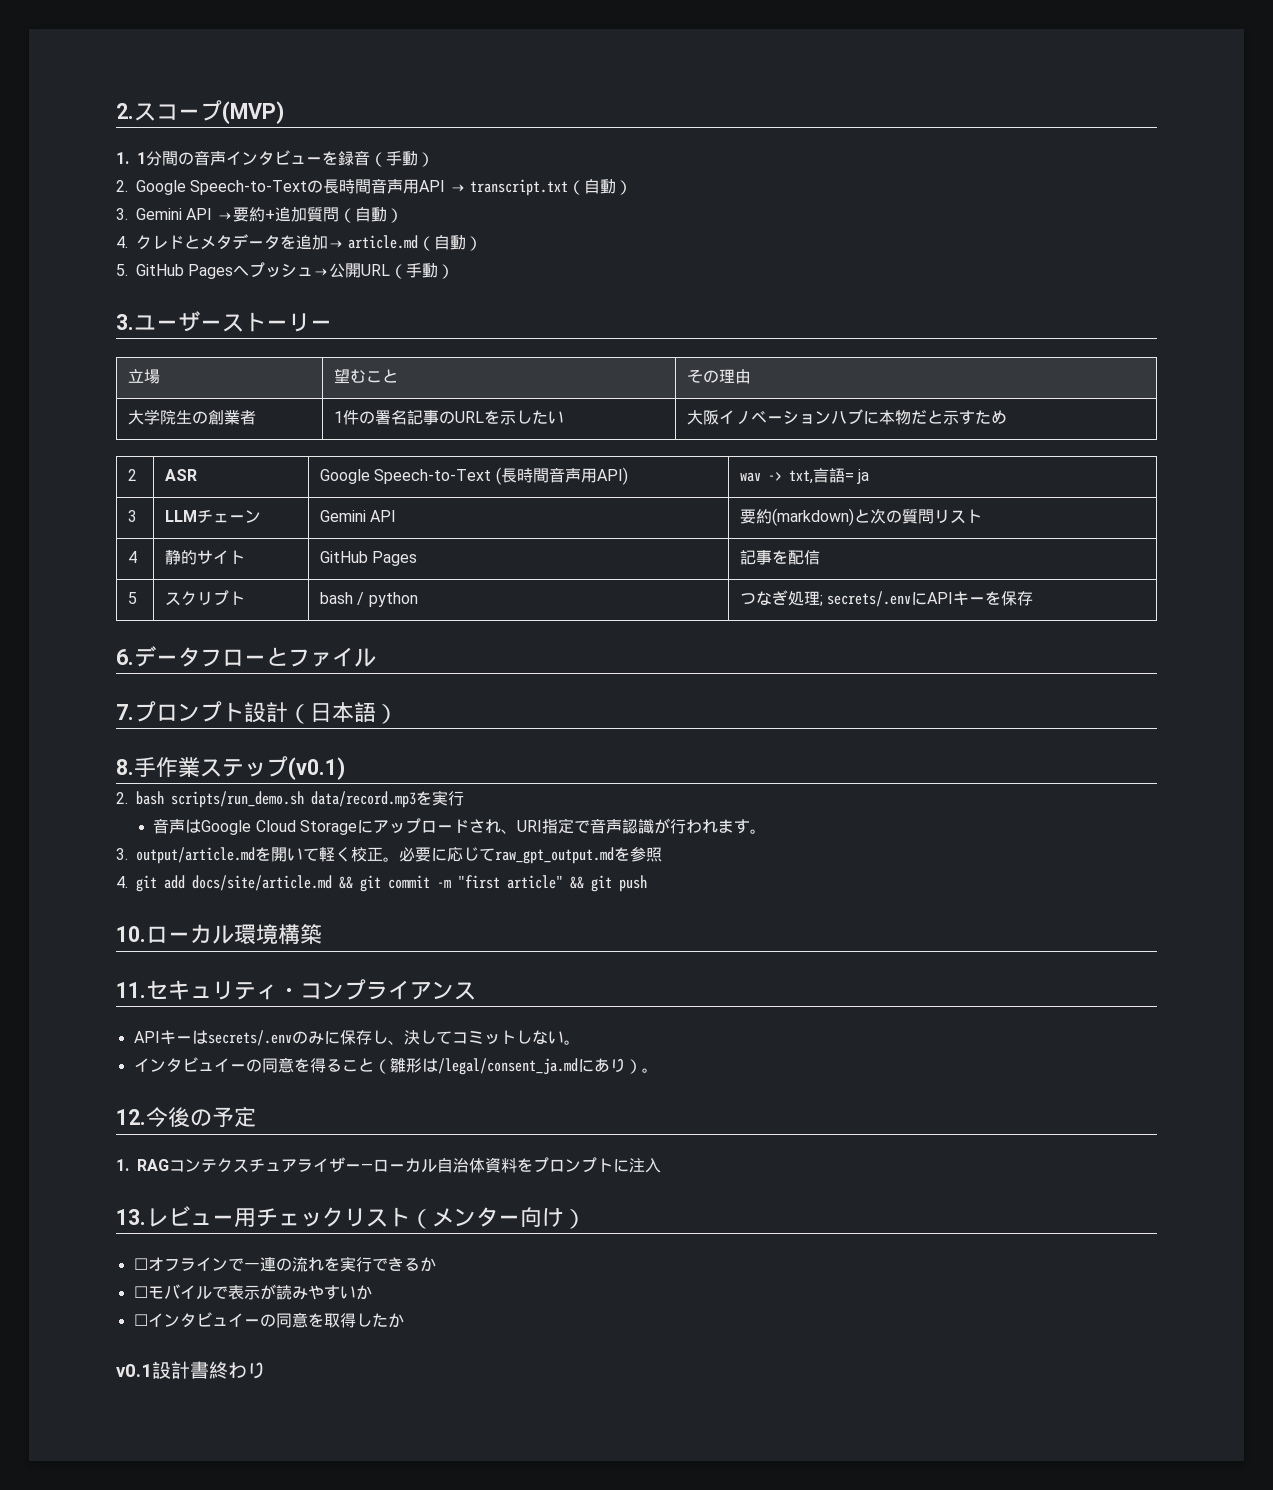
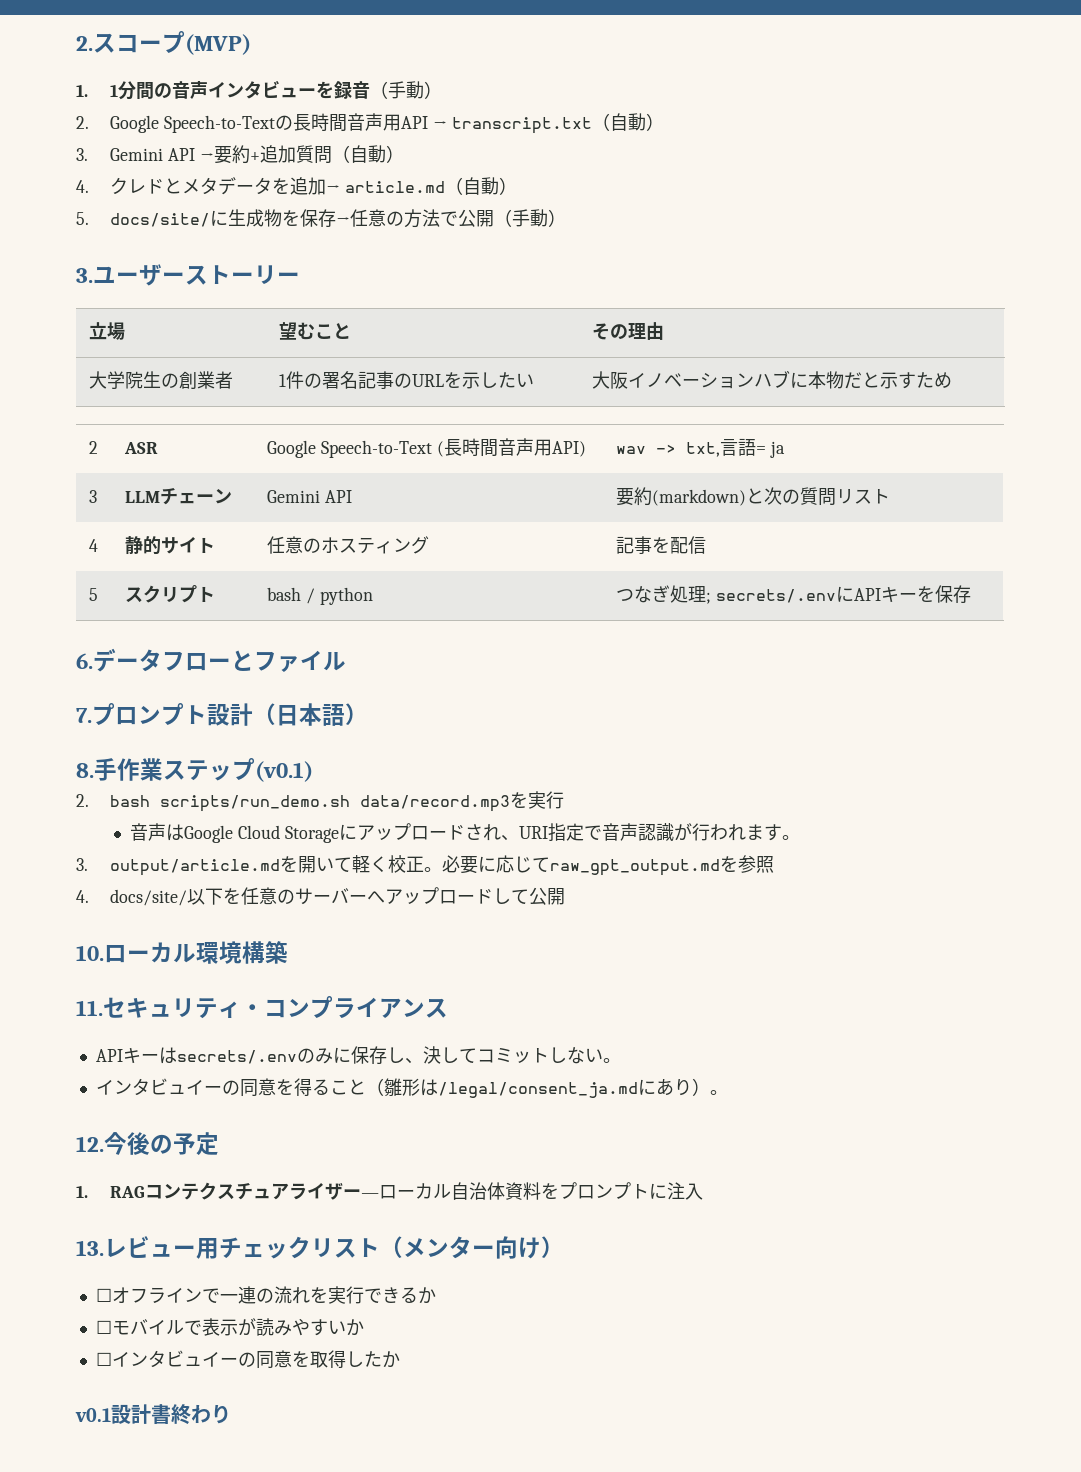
- 5. GitHub Pagesへプッシュ→公開URL（手動）
+ 5. docs/site/に生成物を保存→任意の方法で公開（手動）
- 4 | 静的サイト | GitHub Pages | 記事を配信
+ 4 | 静的サイト | 任意のホスティング | 記事を配信
- 4. git add docs/site/article.md && git commit -m "first article" && git push
+ 4. docs/site/以下を任意のサーバーへアップロードして公開

